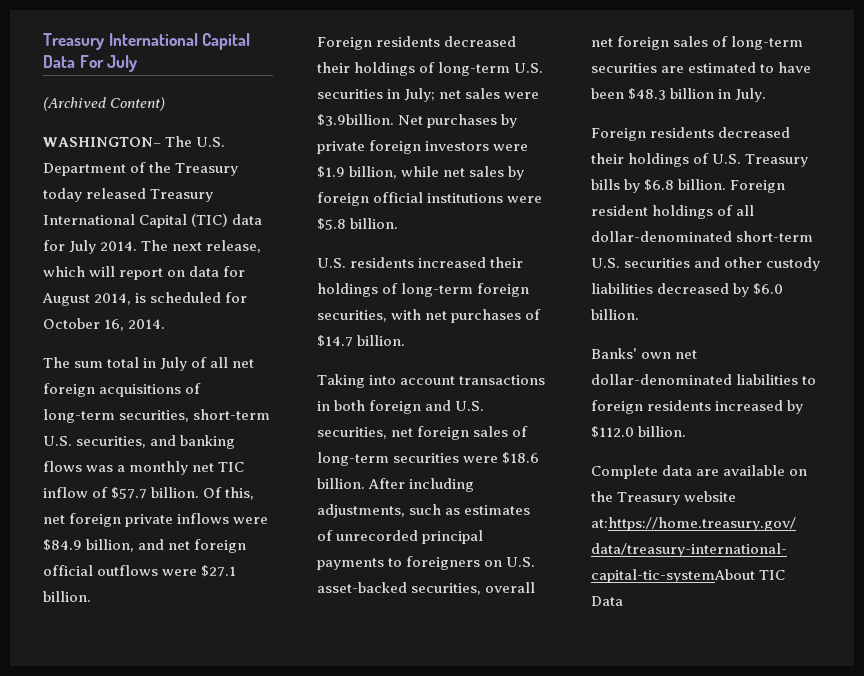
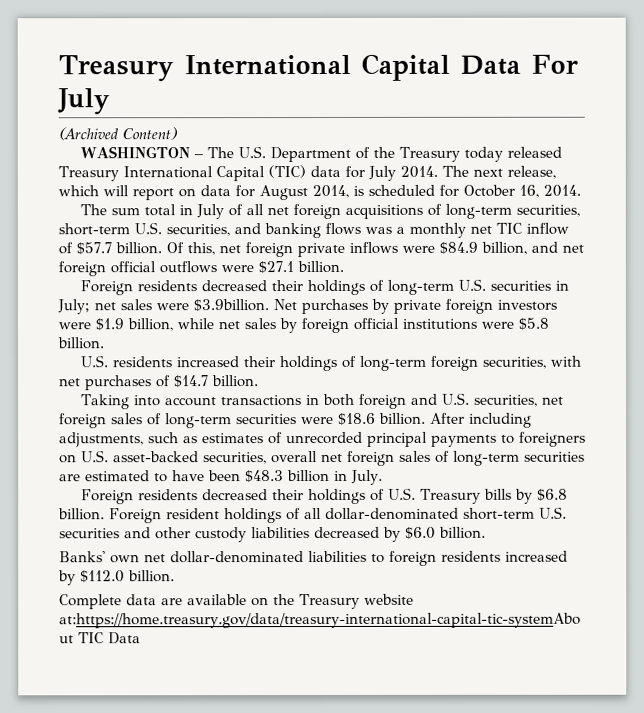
- WASHINGTON– The U.S. Department of the Treasury today released Treasury International Capital (TIC) data for July 2014.
+ WASHINGTON – The U.S. Department of the Treasury today released Treasury International Capital (TIC) data for July 2014.

